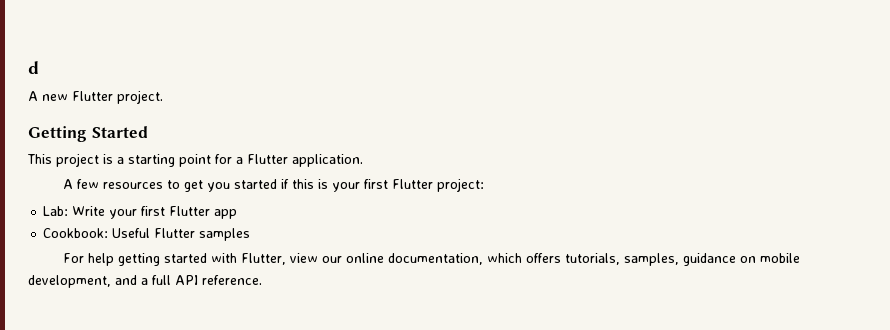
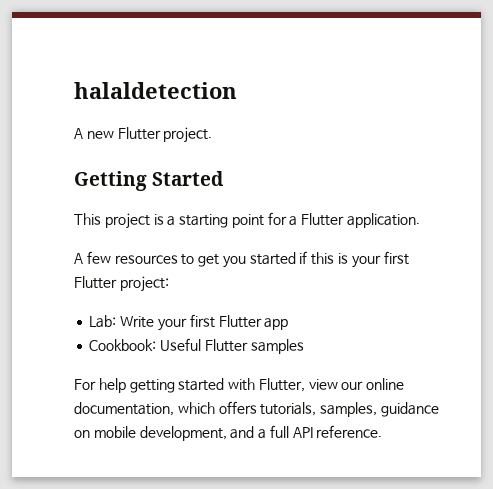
- d
+ halaldetection

